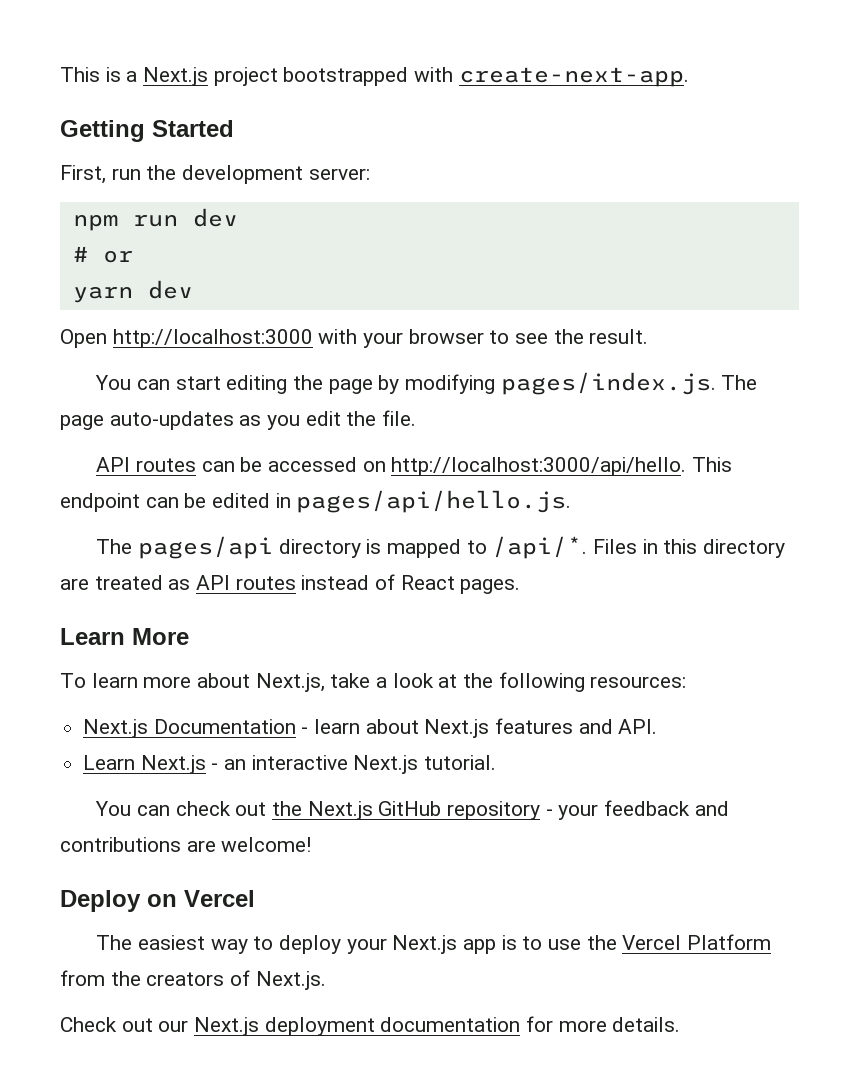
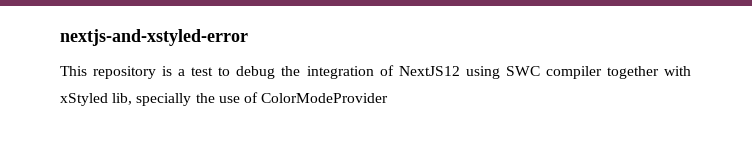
- This is a Next.js project bootstrapped with create-next-app.
- Getting Started
- First, run the development server:
- npm run dev
- # or
- yarn dev
- Open http://localhost:3000 with your browser to see the result.
- You can start editing the page by modifying pages/index.js. The page auto-updates as you edit the file.
- API routes can be accessed on http://localhost:3000/api/hello. This endpoint can be edited in pages/api/hello.js.
- The pages/api directory is mapped to /api/*. Files in this directory are treated as API routes instead of React pages.
- Learn More
- To learn more about Next.js, take a look at the following resources:
- Next.js Documentation - learn about Next.js features and API.
- Learn Next.js - an interactive Next.js tutorial.
- You can check out the Next.js GitHub repository - your feedback and contributions are welcome!
- Deploy on Vercel
- The easiest way to deploy your Next.js app is to use the Vercel Platform from the creators of Next.js.
- Check out our Next.js deployment documentation for more details.
+ nextjs-and-xstyled-error
+ This repository is a test to debug the integration of NextJS12 using SWC compiler together with xStyled lib, specially the use of ColorModeProvider

